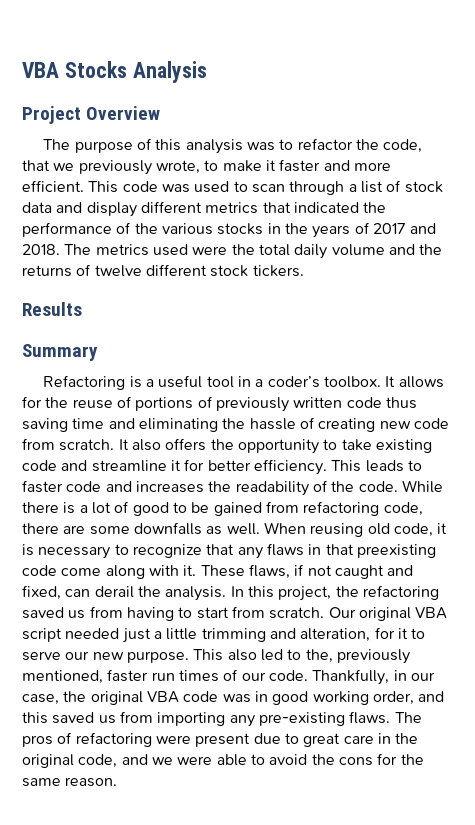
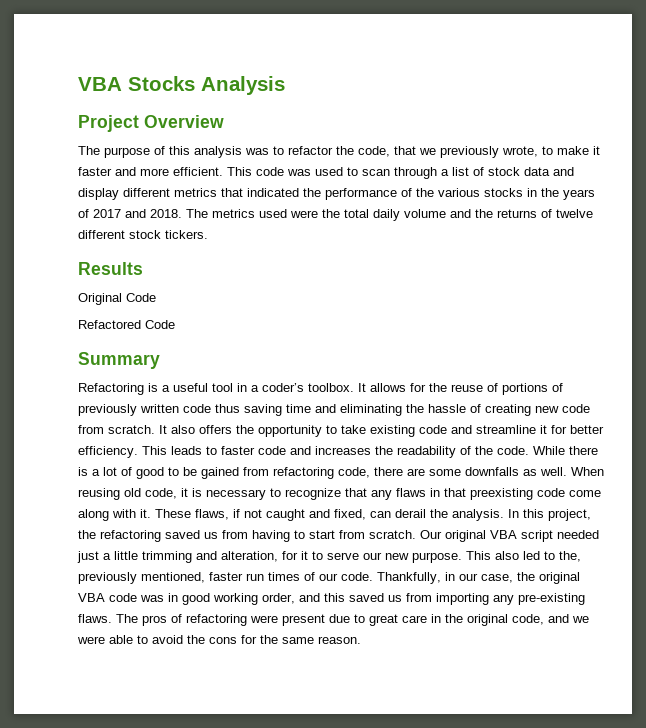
+ Original Code
+ Refactored Code

